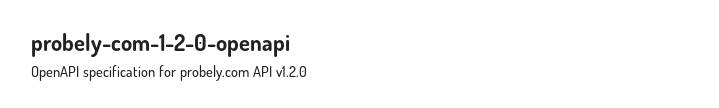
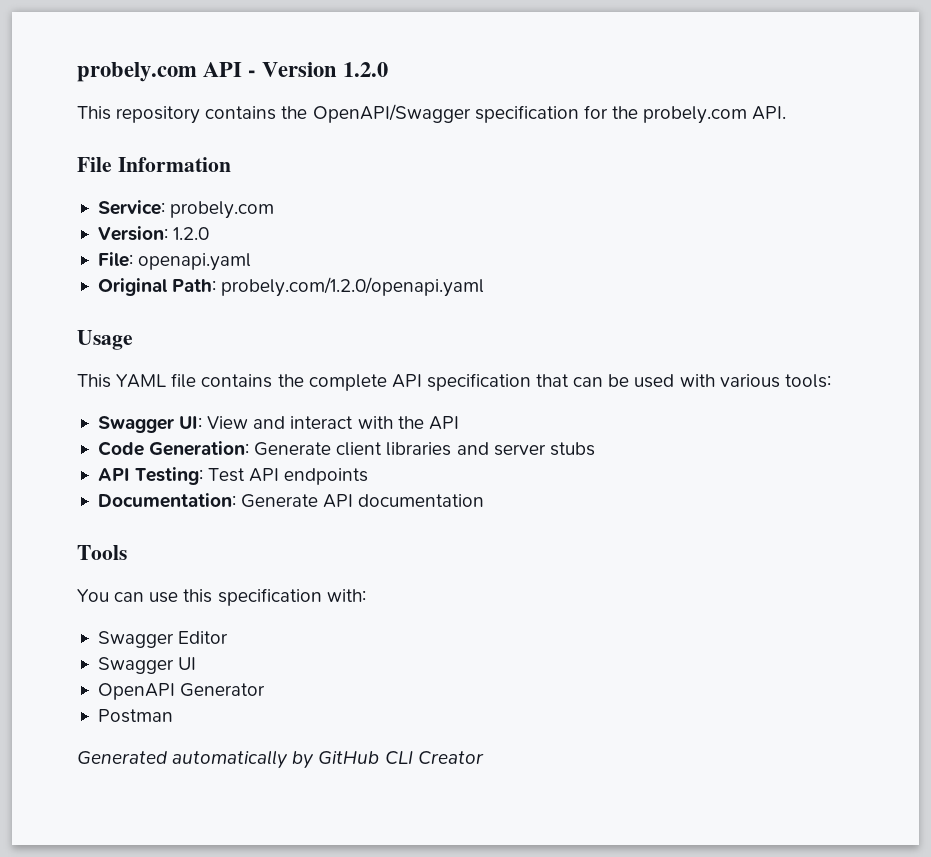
- probely-com-1-2-0-openapi
- OpenAPI specification for probely.com API v1.2.0
+ probely.com API - Version 1.2.0
+ This repository contains the OpenAPI/Swagger specification for the probely.com API.
+ File Information
+ Service: probely.com
+ Version: 1.2.0
+ File: openapi.yaml
+ Original Path: probely.com/1.2.0/openapi.yaml
+ Usage
+ This YAML file contains the complete API specification that can be used with various tools:
+ Swagger UI: View and interact with the API
+ Code Generation: Generate client libraries and server stubs
+ API Testing: Test API endpoints
+ Documentation: Generate API documentation
+ Tools
+ You can use this specification with:
+ Swagger Editor
+ Swagger UI
+ OpenAPI Generator
+ Postman
+ Generated automatically by GitHub CLI Creator

